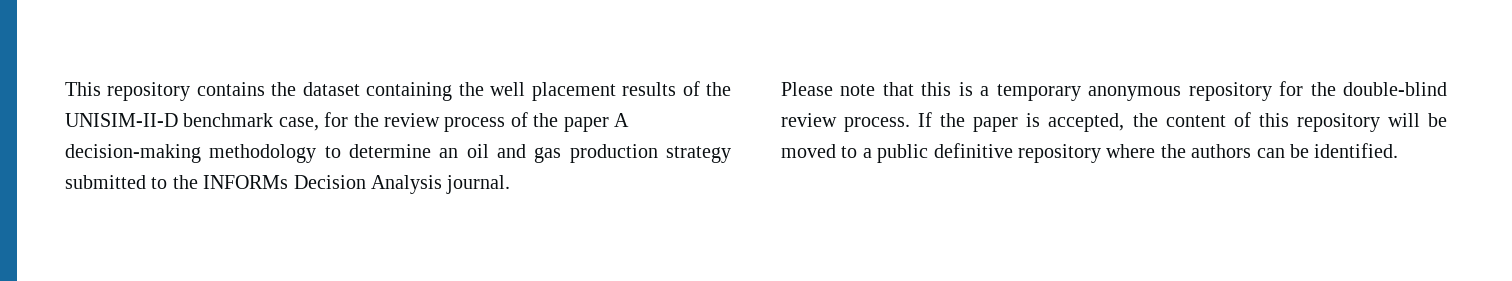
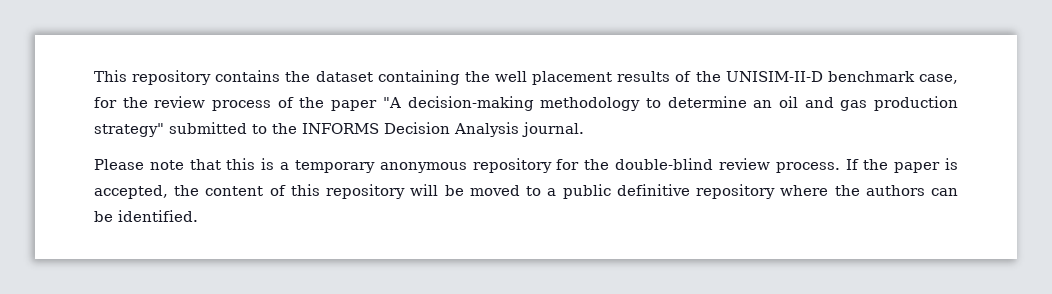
- This repository contains the dataset containing the well placement results of the UNISIM-II-D benchmark case, for the review process of the paper A decision-making methodology to determine an oil and gas production strategy submitted to the INFORMs Decision Analysis journal.
+ This repository contains the dataset containing the well placement results of the UNISIM-II-D benchmark case, for the review process of the paper "A decision-making methodology to determine an oil and gas production strategy" submitted to the INFORMS Decision Analysis journal.

